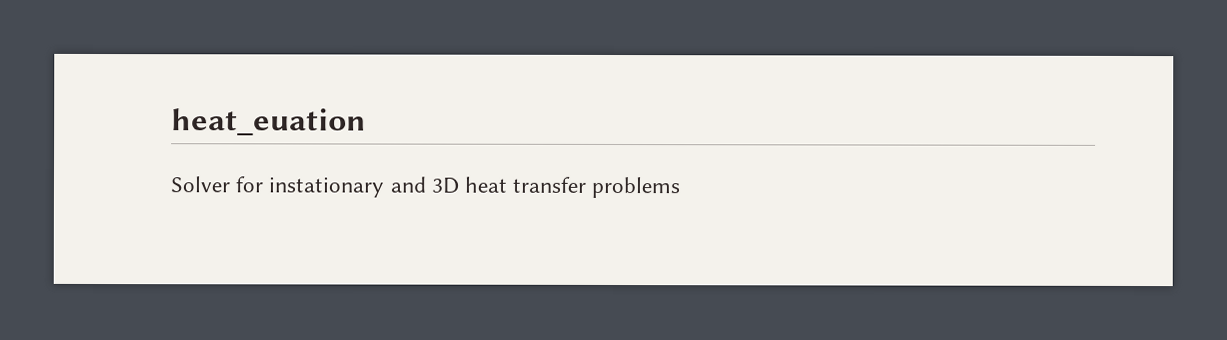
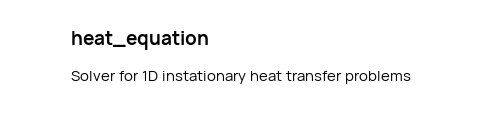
- heat_euation
+ heat_equation
- Solver for instationary and 3D heat transfer problems
+ Solver for 1D instationary heat transfer problems

